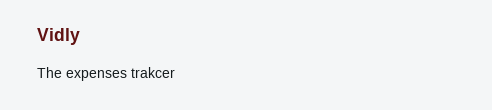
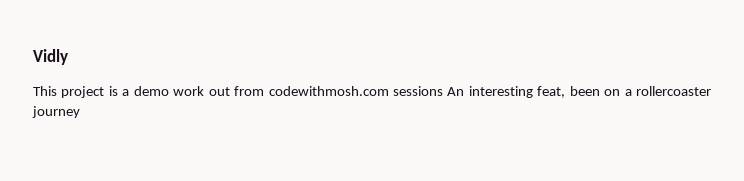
- The expenses trakcer
+ This project is a demo work out from codewithmosh.com sessions An interesting feat, been on a rollercoaster journey

